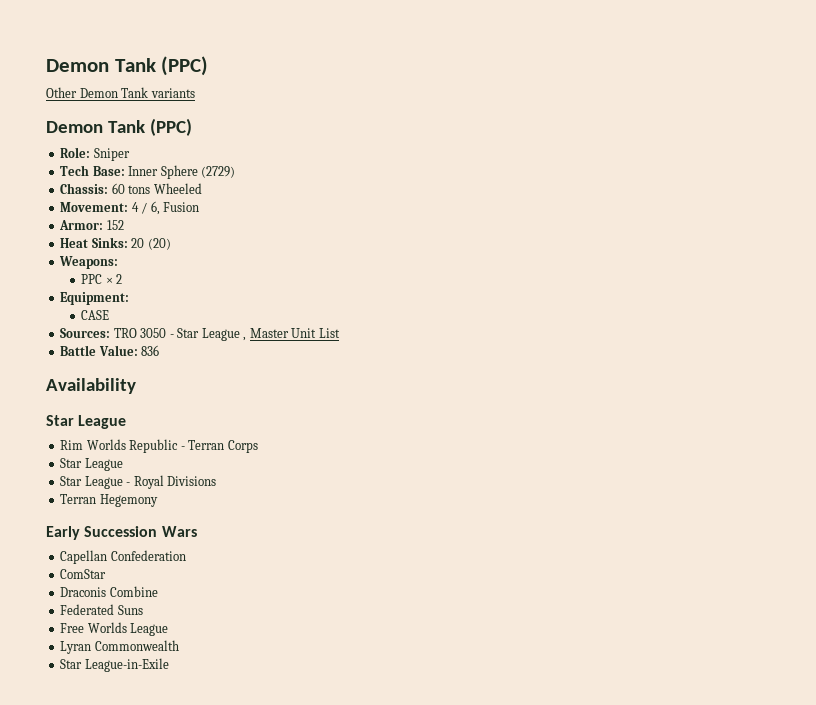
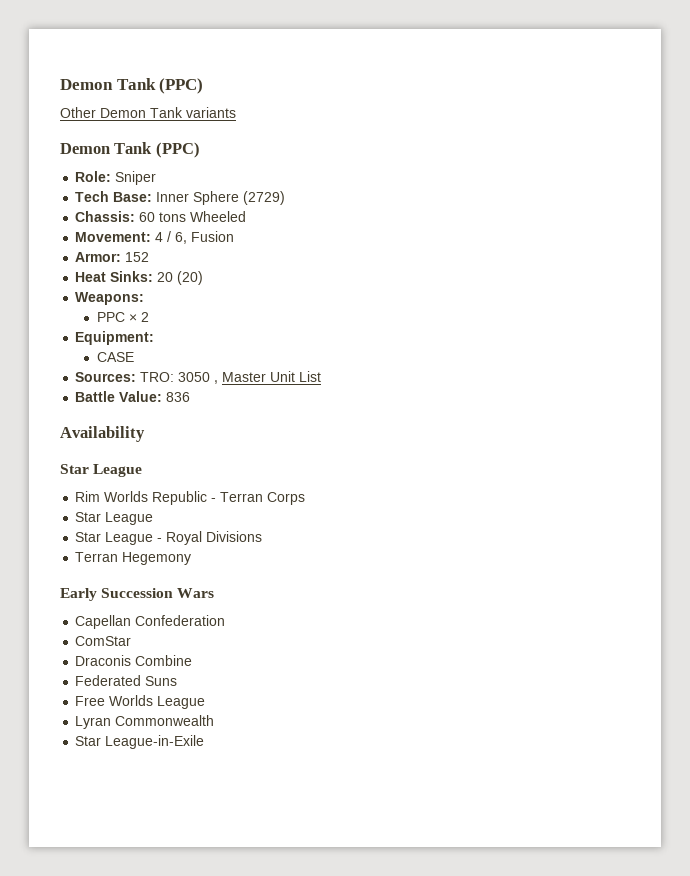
- Sources: TRO 3050 - Star League , Master Unit List
+ Sources: TRO: 3050 , Master Unit List

